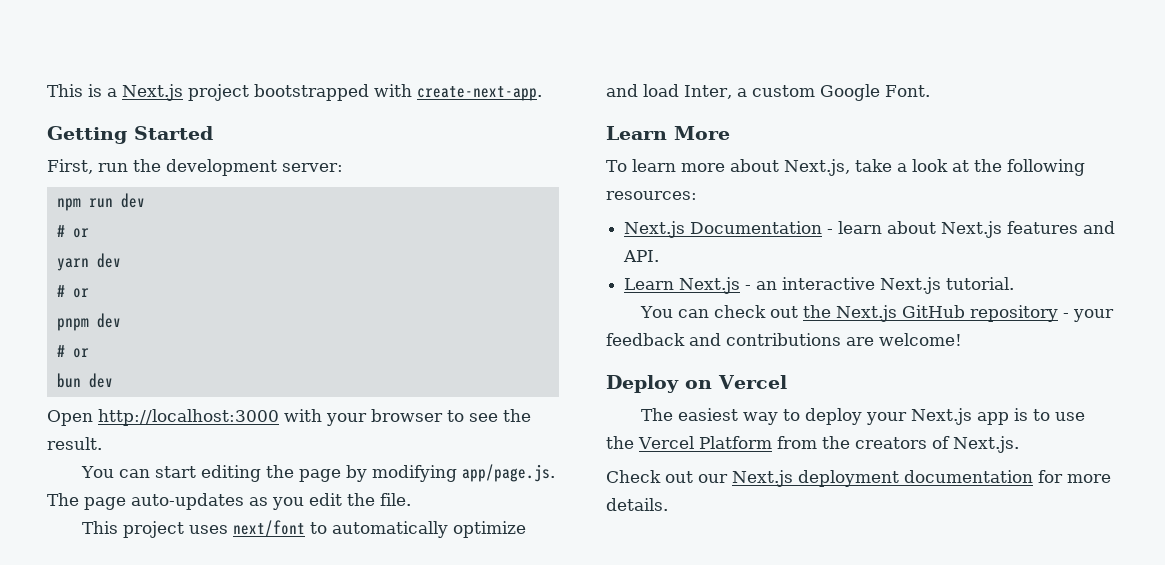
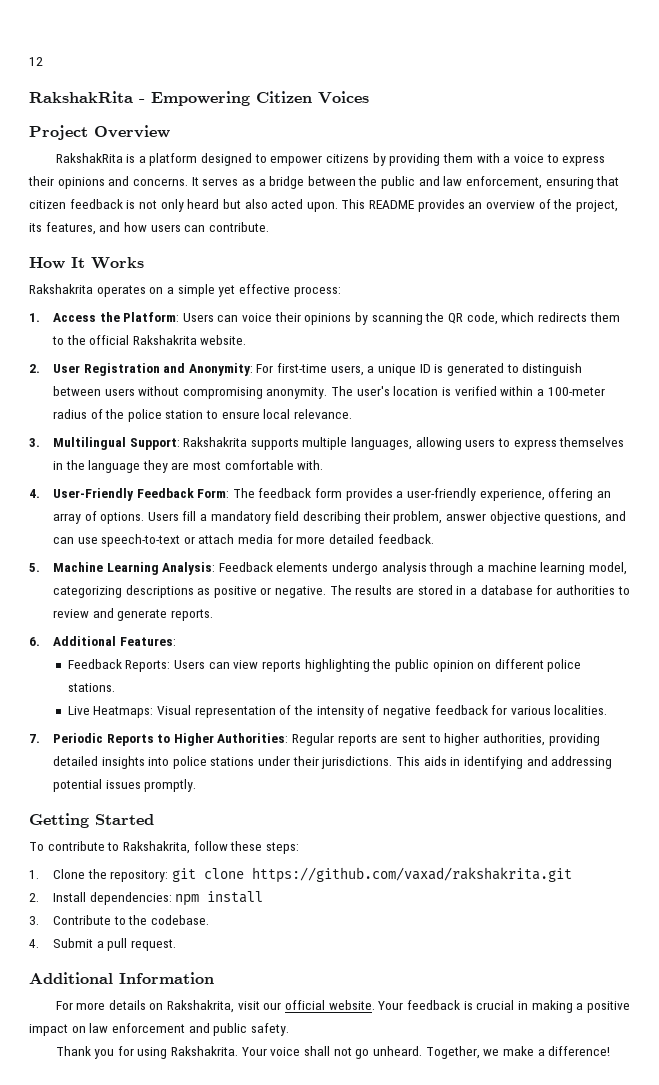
- This is a Next.js project bootstrapped with create-next-app.
+ 12
+ RakshakRita - Empowering Citizen Voices
+ Project Overview
+ RakshakRita is a platform designed to empower citizens by providing them with a voice to express their opinions and concerns. It serves as a bridge between the public and law enforcement, ensuring that citizen feedback is not only heard but also acted upon. This README provides an overview of the project, its features, and how users can contribute.
+ How It Works
+ Rakshakrita operates on a simple yet effective process:
+ 1. Access the Platform: Users can voice their opinions by scanning the QR code, which redirects them to the official Rakshakrita website.
+ 2. User Registration and Anonymity: For first-time users, a unique ID is generated to distinguish between users without compromising anonymity. The user's location is verified within a 100-meter radius of the police station to ensure local relevance.
+ 3. Multilingual Support: Rakshakrita supports multiple languages, allowing users to express themselves in the language they are most comfortable with.
+ 4. User-Friendly Feedback Form: The feedback form provides a user-friendly experience, offering an array of options. Users fill a mandatory field describing their problem, answer objective questions, and can use speech-to-text or attach media for more detailed feedback.
+ 5. Machine Learning Analysis: Feedback elements undergo analysis through a machine learning model, categorizing descriptions as positive or negative. The results are stored in a database for authorities to review and generate reports.
+ 6. Additional Features:
+ Feedback Reports: Users can view reports highlighting the public opinion on different police stations.
+ Live Heatmaps: Visual representation of the intensity of negative feedback for various localities.
+ 7. Periodic Reports to Higher Authorities: Regular reports are sent to higher authorities, providing detailed insights into police stations under their jurisdictions. This aids in identifying and addressing potential issues promptly.
  Getting Started
- First, run the development server:
- npm run dev
- # or
- yarn dev
- # or
- pnpm dev
- # or
- bun dev
- Open http://localhost:3000 with your browser to see the result.
- You can start editing the page by modifying app/page.js. The page auto-updates as you edit the file.
- This project uses next/font to automatically optimize and load Inter, a custom Google Font.
- Learn More
- To learn more about Next.js, take a look at the following resources:
- Next.js Documentation - learn about Next.js features and API.
- Learn Next.js - an interactive Next.js tutorial.
- You can check out the Next.js GitHub repository - your feedback and contributions are welcome!
- Deploy on Vercel
- The easiest way to deploy your Next.js app is to use the Vercel Platform from the creators of Next.js.
- Check out our Next.js deployment documentation for more details.
+ To contribute to Rakshakrita, follow these steps:
+ 1. Clone the repository: git clone https://github.com/vaxad/rakshakrita.git
+ 2. Install dependencies: npm install
+ 3. Contribute to the codebase.
+ 4. Submit a pull request.
+ Additional Information
+ For more details on Rakshakrita, visit our official website. Your feedback is crucial in making a positive impact on law enforcement and public safety.
+ Thank you for using Rakshakrita. Your voice shall not go unheard. Together, we make a difference!

